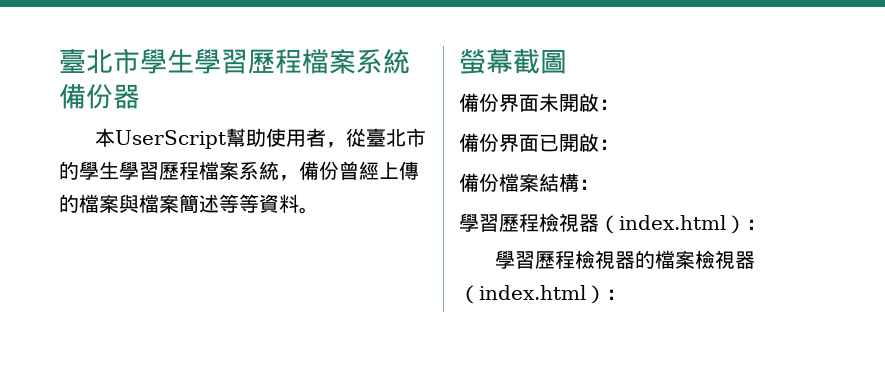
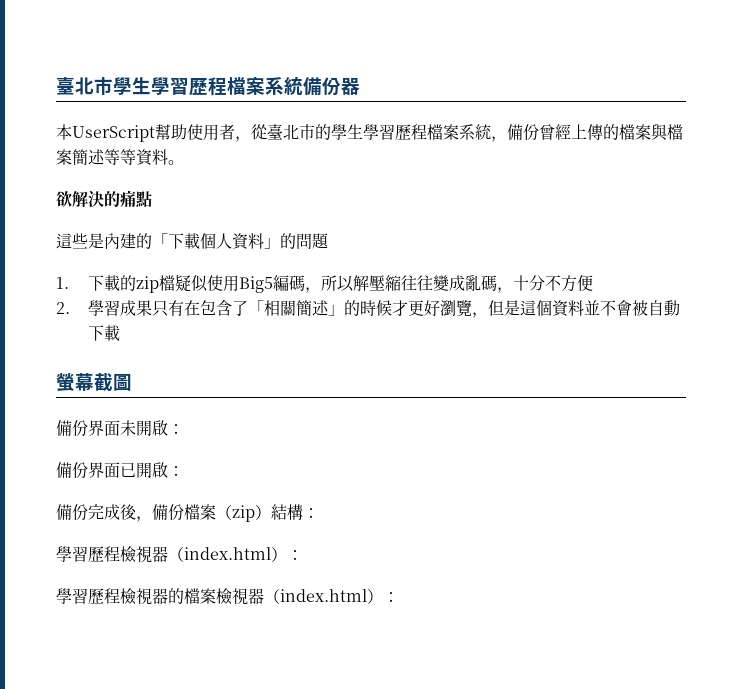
+ 欲解決的痛點
+ 這些是內建的「下載個人資料」的問題
+ 1.下載的zip檔疑似使用Big5編碼，所以解壓縮往往變成亂碼，十分不方便
+ 2.學習成果只有在包含了「相關簡述」的時候才更好瀏覽，但是這個資料並不會被自動下載
- 備份檔案結構：
+ 備份完成後，備份檔案（zip）結構：

